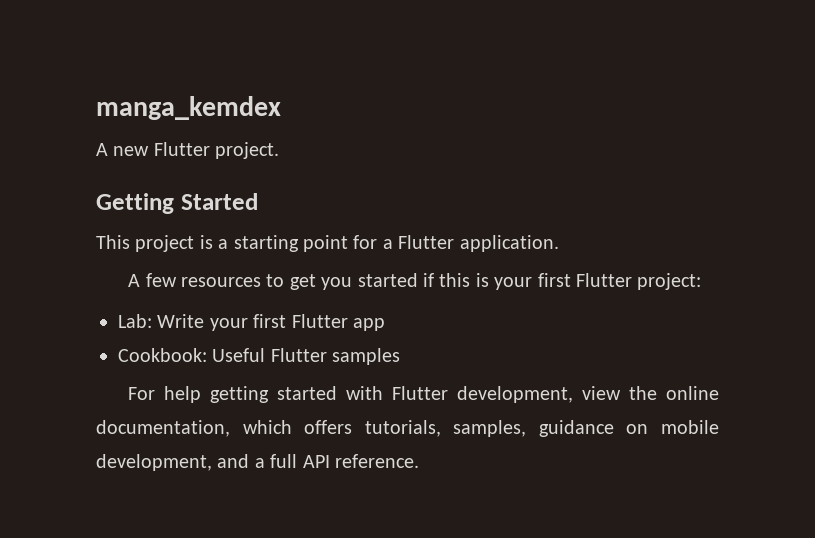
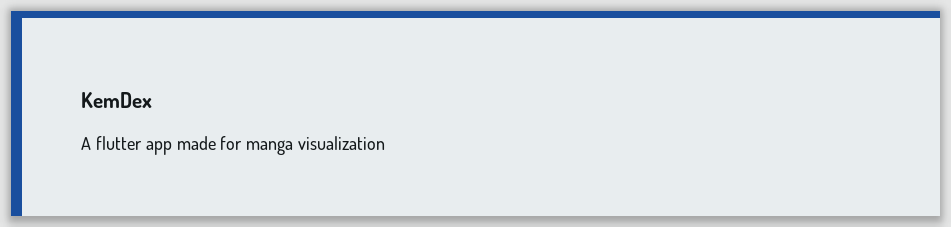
- manga_kemdex
- A new Flutter project.
- Getting Started
- This project is a starting point for a Flutter application.
- A few resources to get you started if this is your first Flutter project:
- Lab: Write your first Flutter app
- Cookbook: Useful Flutter samples
- For help getting started with Flutter development, view the online documentation, which offers tutorials, samples, guidance on mobile development, and a full API reference.
+ KemDex
+ A flutter app made for manga visualization

